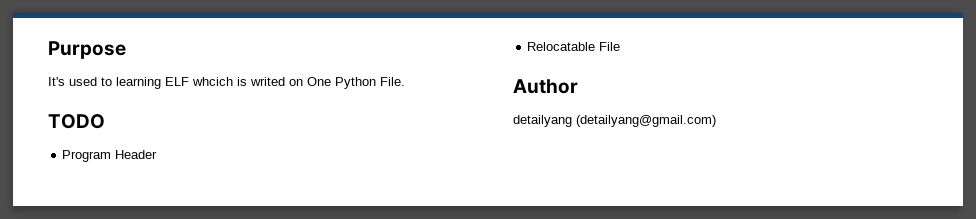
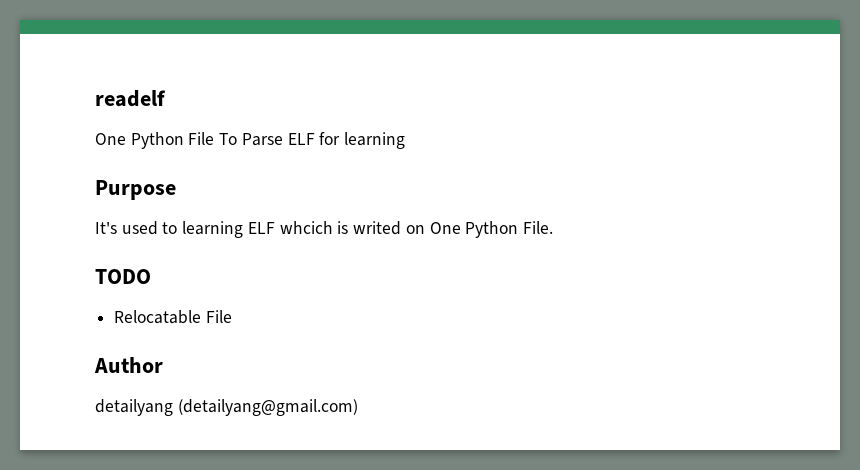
+ readelf
+ One Python File To Parse ELF for learning
- Program Header

